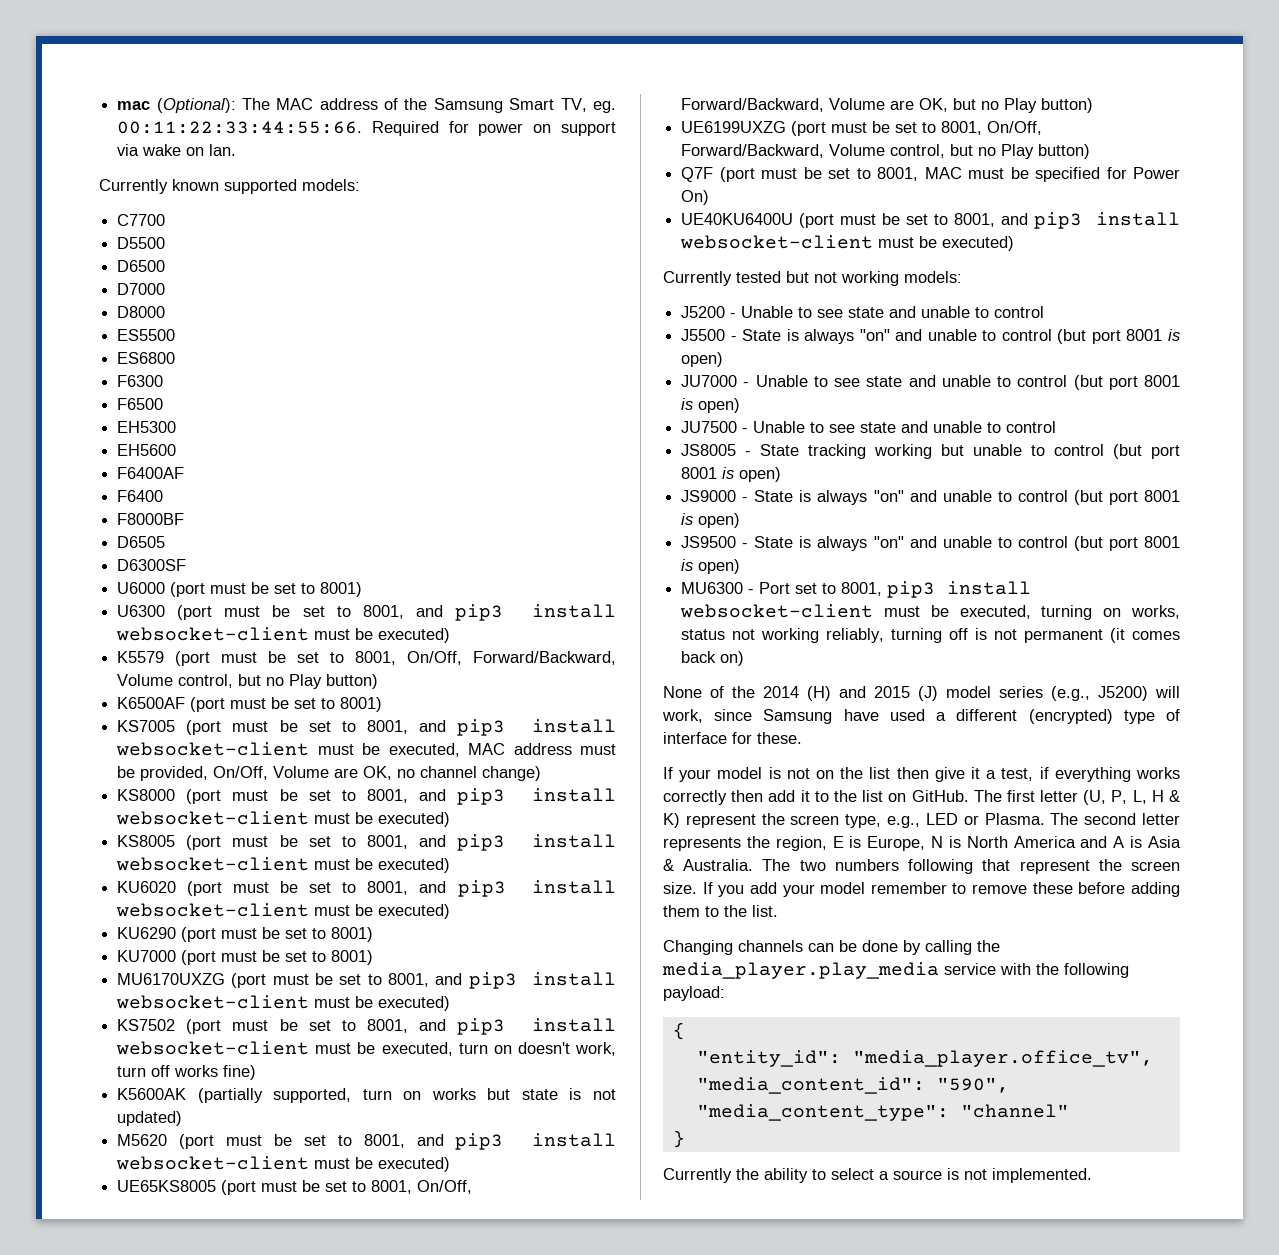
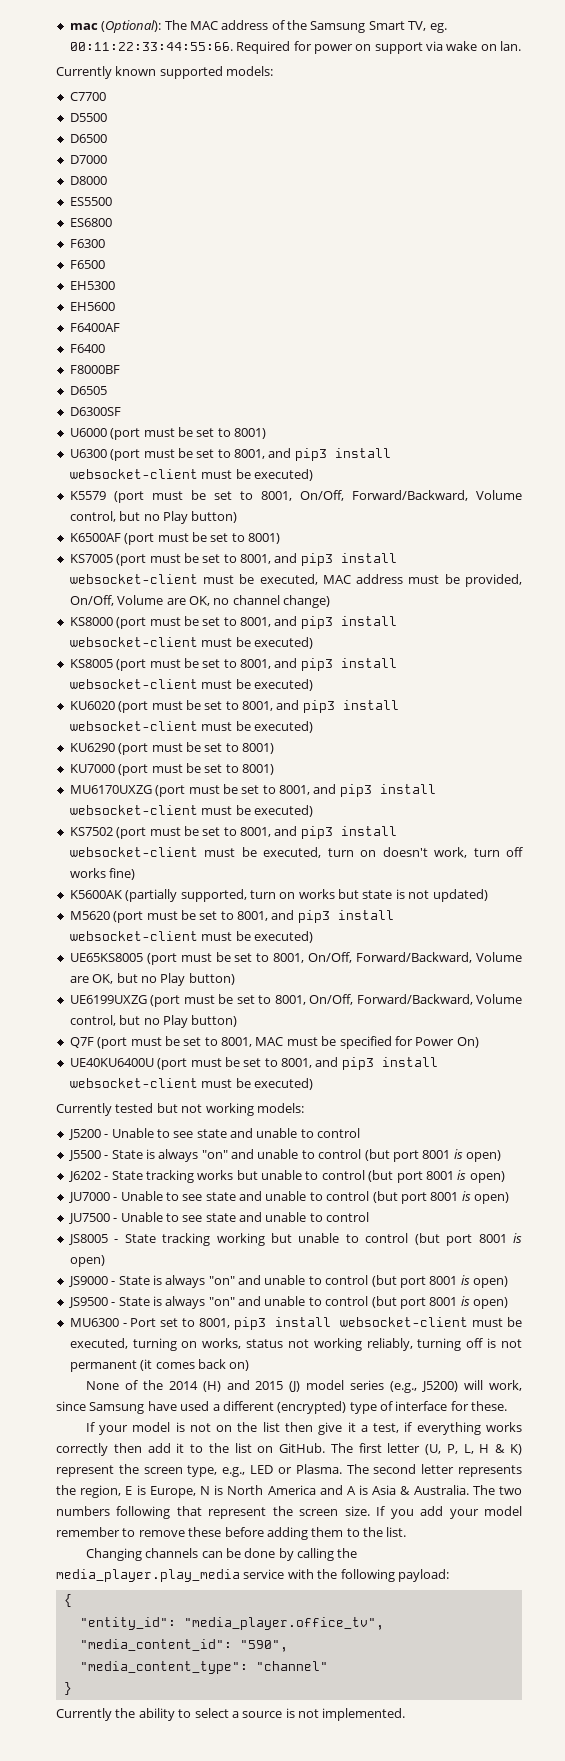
+ J6202 - State tracking works but unable to control (but port 8001 is open)

